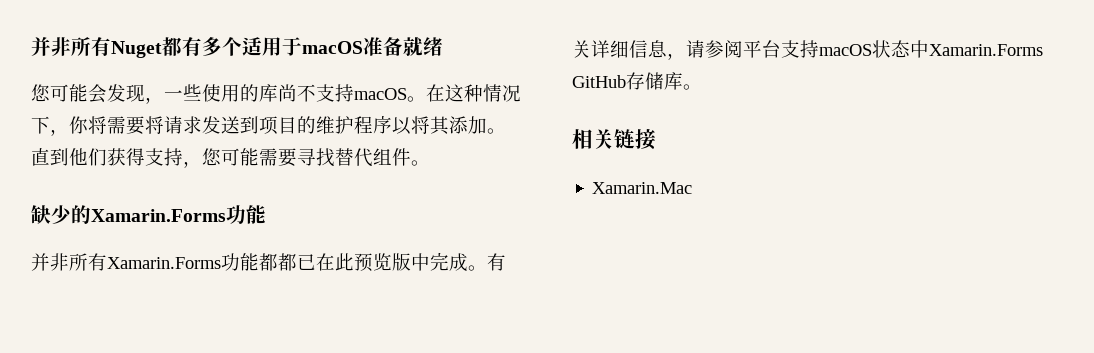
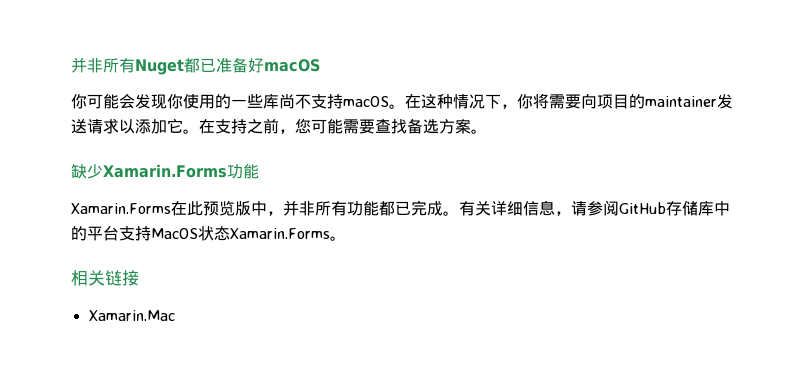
- 并非所有Nuget都有多个适用于macOS准备就绪
- 您可能会发现，一些使用的库尚不支持macOS。
+ 并非所有Nuget都已准备好macOS
+ 你可能会发现你使用的一些库尚不支持macOS。
- 在这种情况下，你将需要将请求发送到项目的维护程序以将其添加。直到他们获得支持，您可能需要寻找替代组件。
+ 在这种情况下，你将需要向项目的maintainer发送请求以添加它。在支持之前，您可能需要查找备选方案。
- 缺少的Xamarin.Forms功能
+ 缺少Xamarin.Forms功能
- 并非所有Xamarin.Forms功能都都已在此预览版中完成。
+ Xamarin.Forms在此预览版中，并非所有功能都已完成。
- 有关详细信息，请参阅平台支持macOS状态中Xamarin.Forms GitHub存储库。
+ 有关详细信息，请参阅GitHub存储库中的平台支持MacOS状态Xamarin.Forms。

